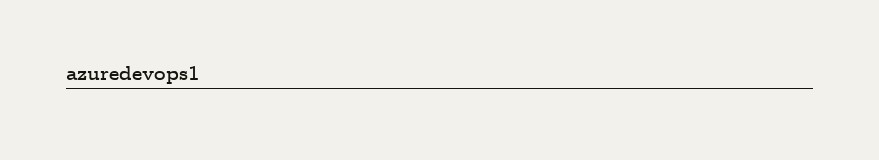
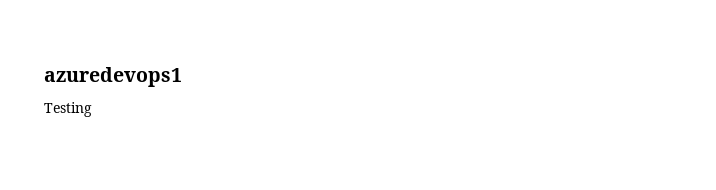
+ Testing

